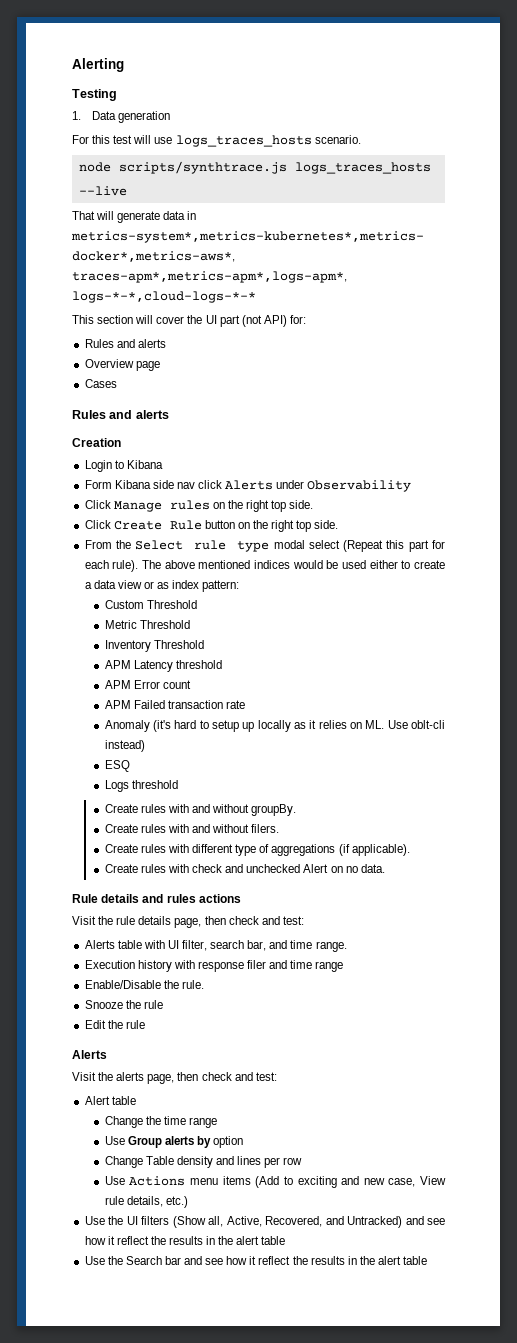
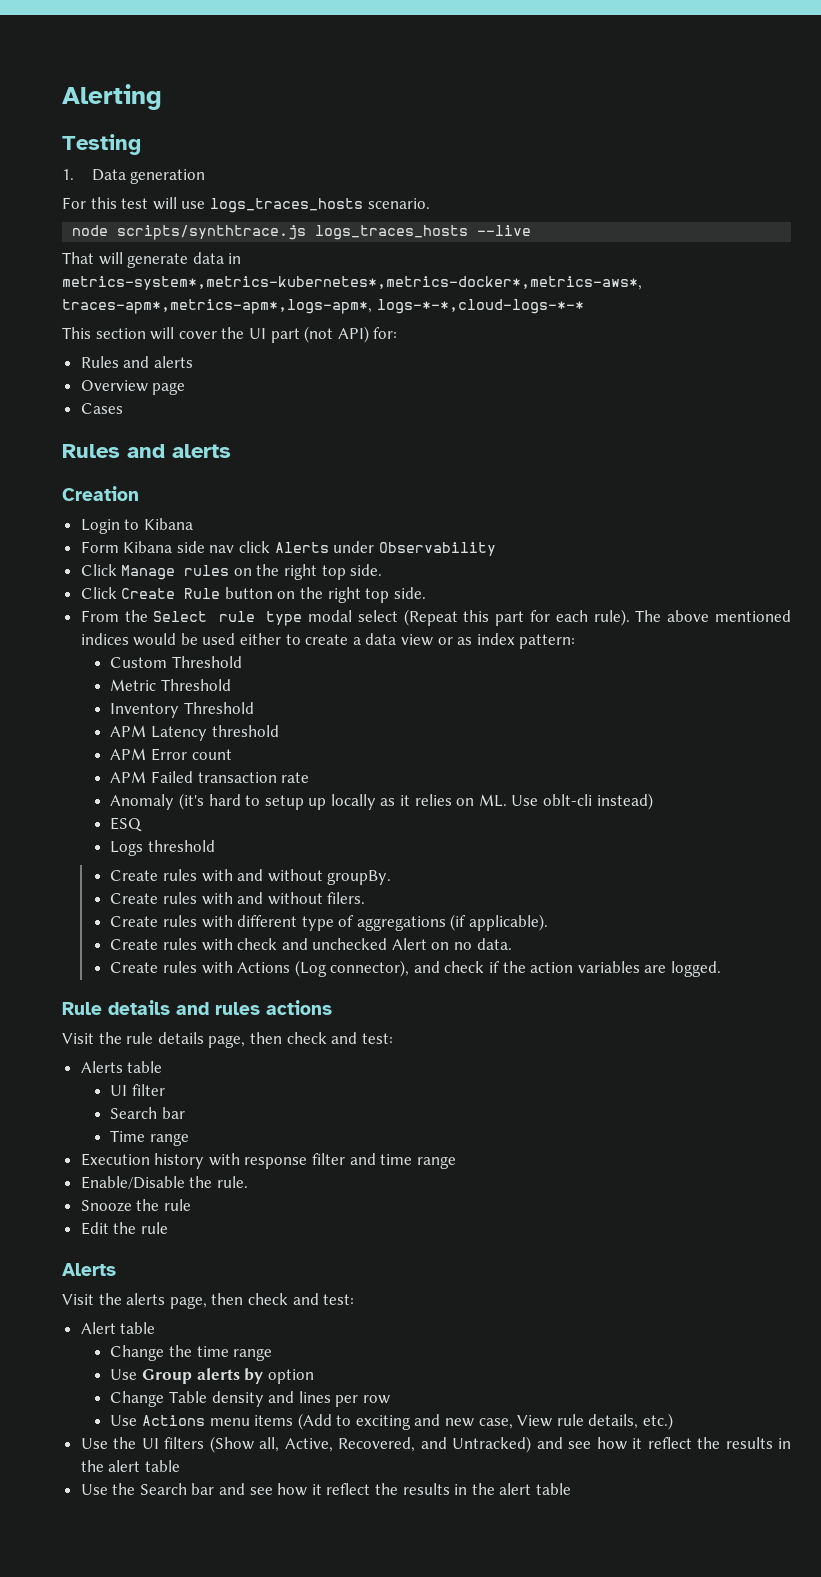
+ Create rules with Actions (Log connector), and check if the action variables are logged.
- Alerts table with UI filter, search bar, and time range.
+ Alerts table
+ UI filter
+ Search bar
+ Time range
- Execution history with response filer and time range
+ Execution history with response filter and time range

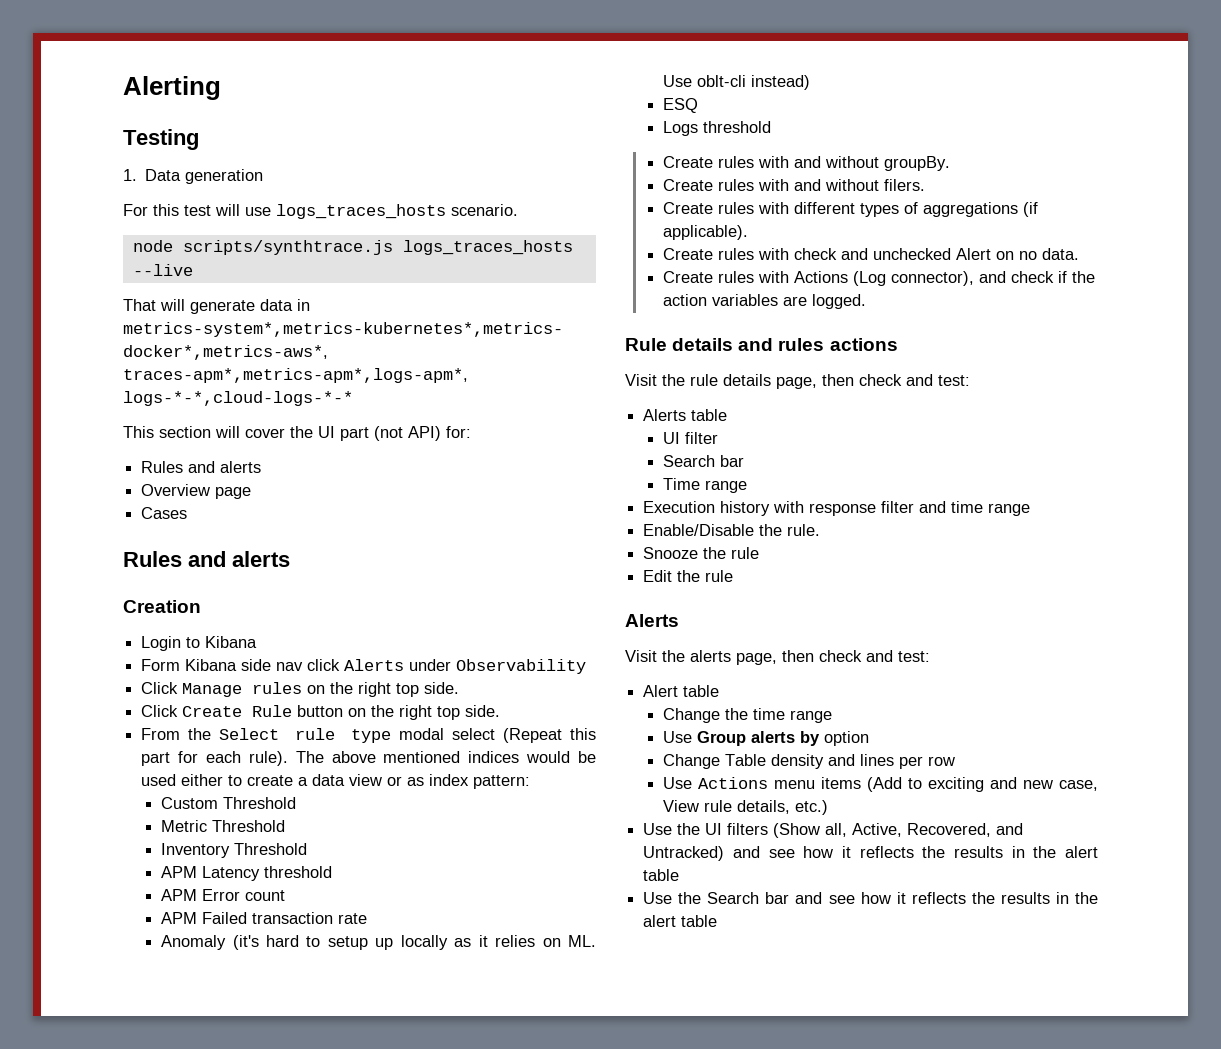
- Create rules with different type of aggregations (if applicable).
+ Create rules with different types of aggregations (if applicable).
- Use the UI filters (Show all, Active, Recovered, and Untracked) and see how it reflect the results in the alert table
+ Use the UI filters (Show all, Active, Recovered, and Untracked) and see how it reflects the results in the alert table
- Use the Search bar and see how it reflect the results in the alert table
+ Use the Search bar and see how it reflects the results in the alert table

